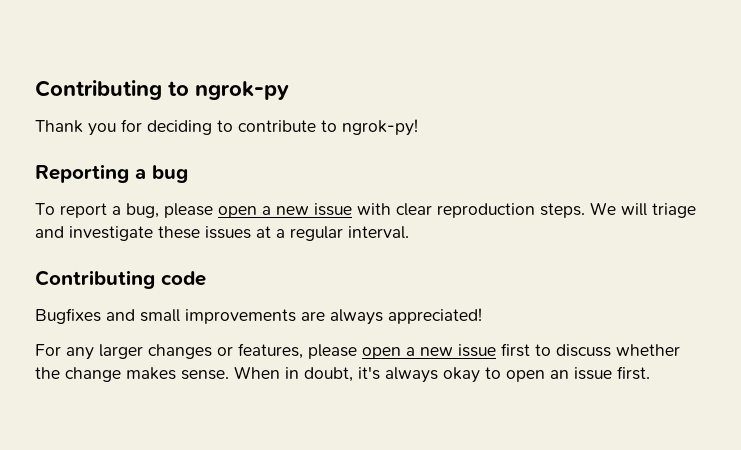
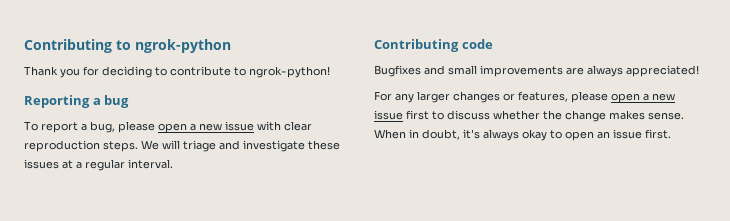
- Contributing to ngrok-py
+ Contributing to ngrok-python
- Thank you for deciding to contribute to ngrok-py!
+ Thank you for deciding to contribute to ngrok-python!

